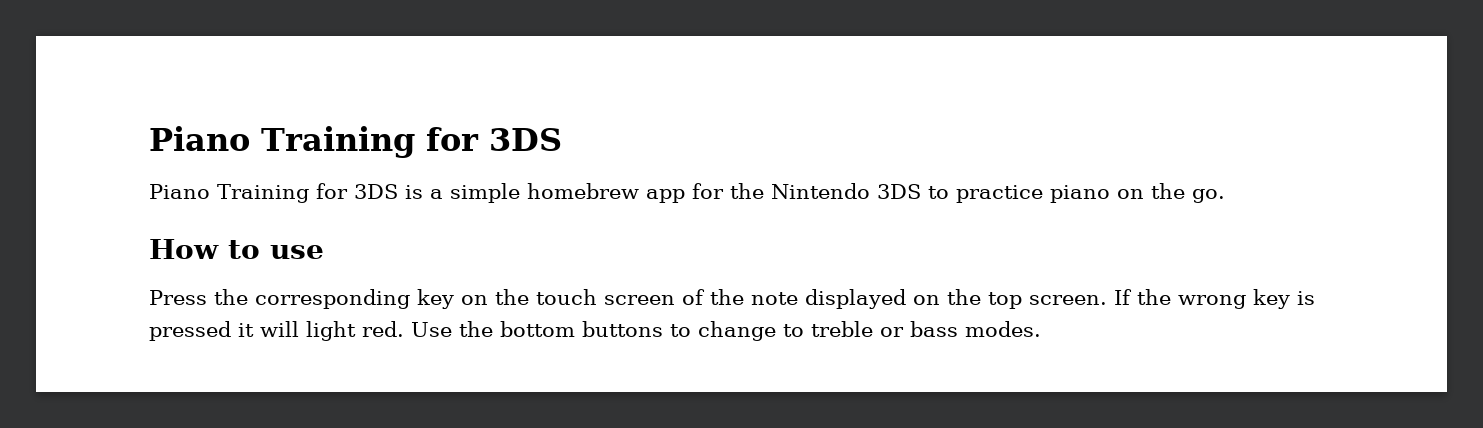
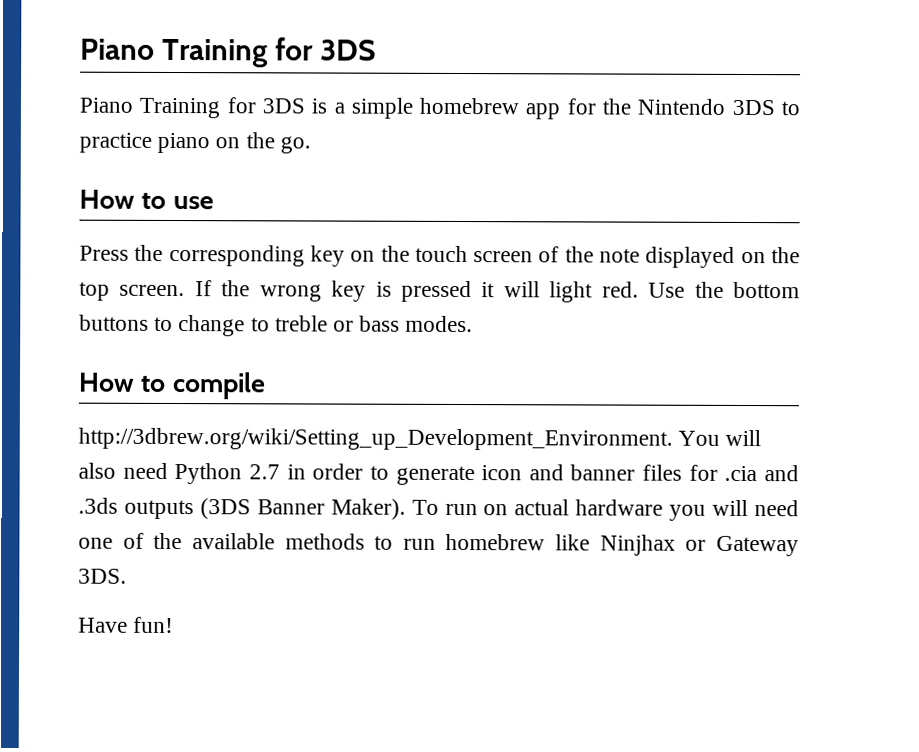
+ How to compile
+ http://3dbrew.org/wiki/Setting_up_Development_Environment. You will also need Python 2.7 in order to generate icon and banner files for .cia and .3ds outputs (3DS Banner Maker). To run on actual hardware you will need one of the available methods to run homebrew like Ninjhax or Gateway 3DS.
+ Have fun!

